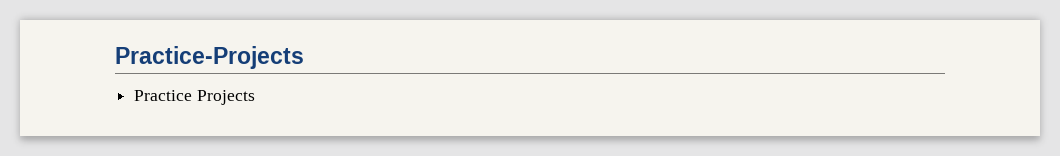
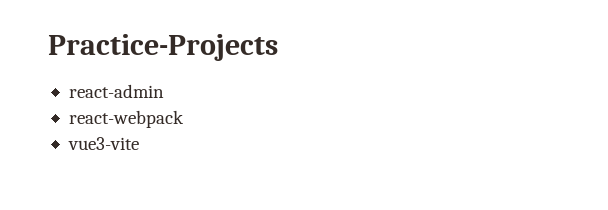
- Practice Projects
+ react-admin
+ react-webpack
+ vue3-vite

